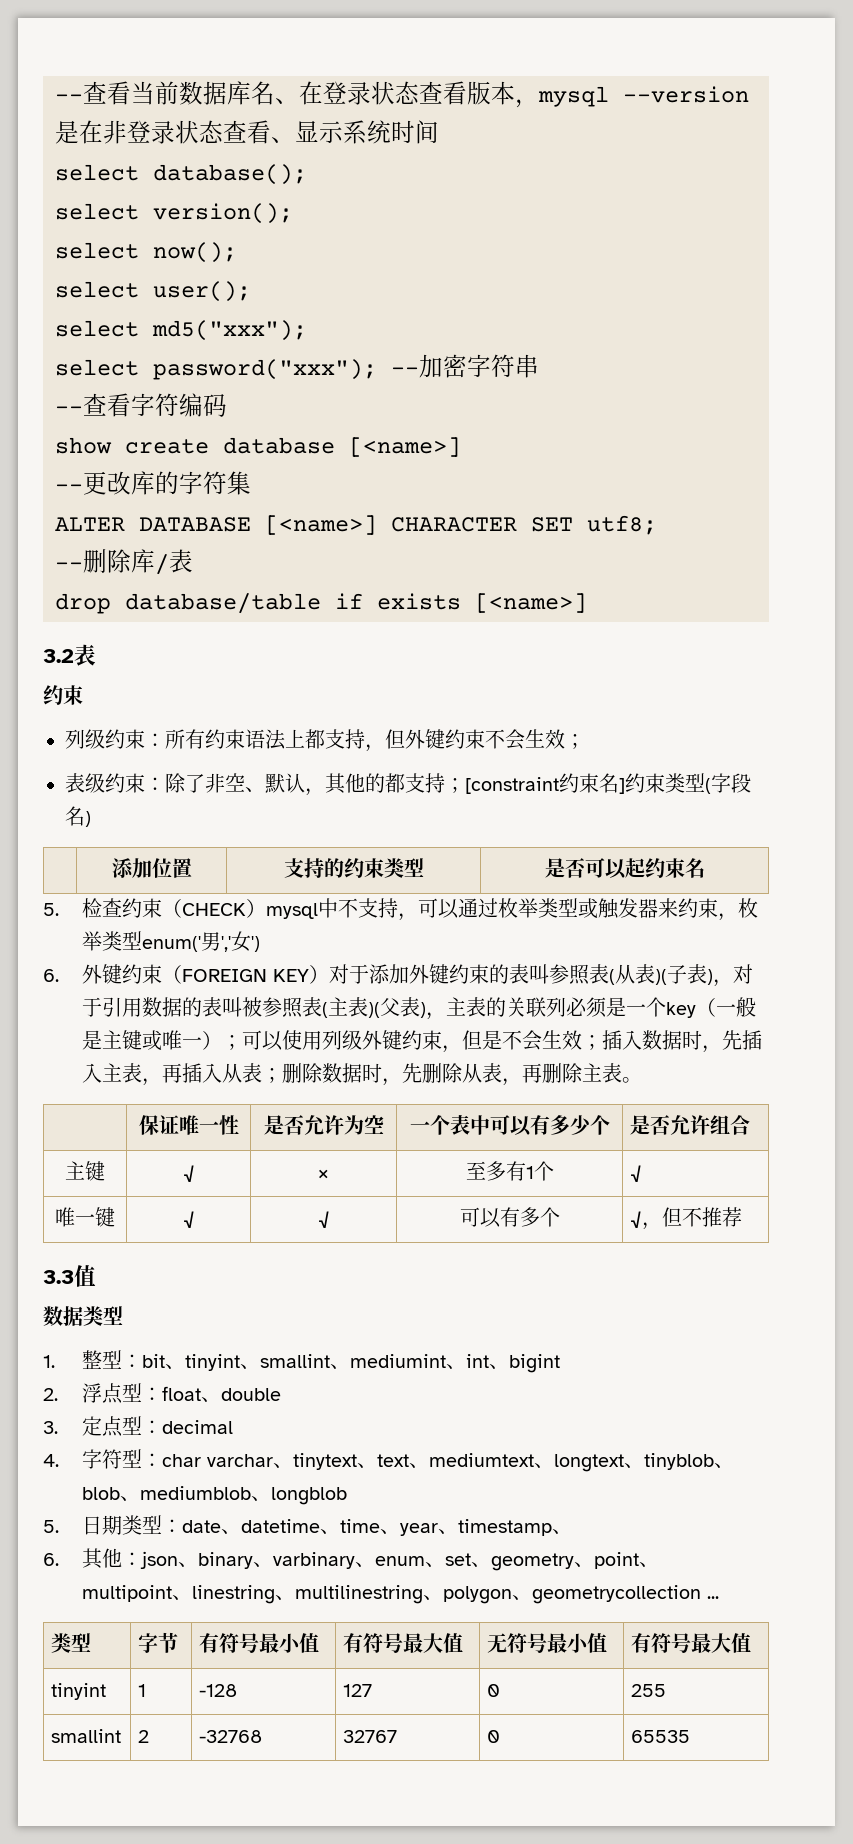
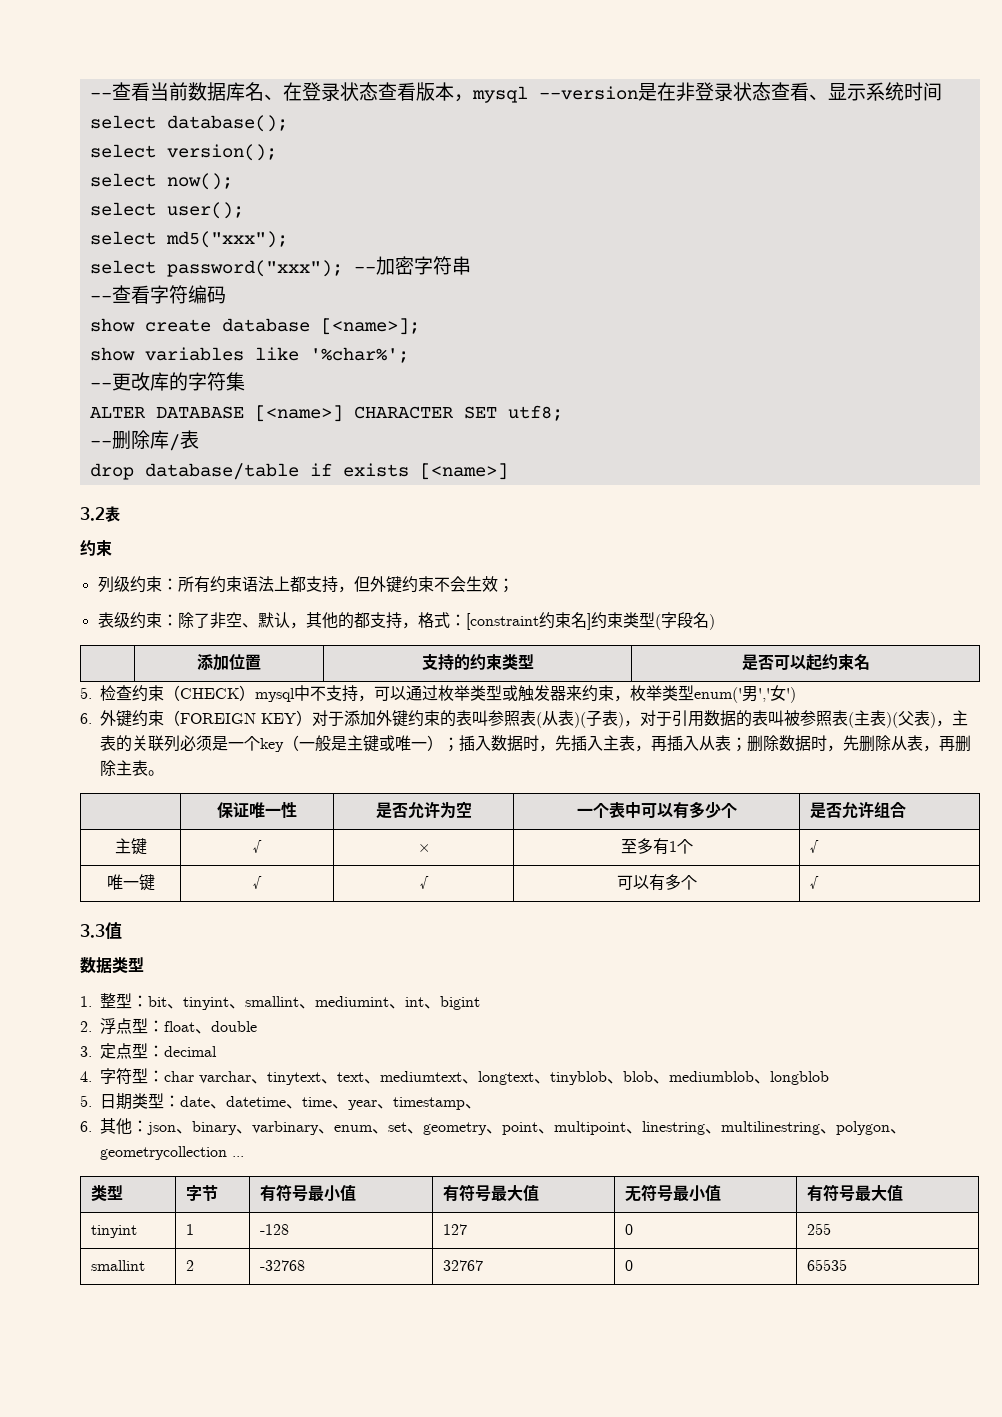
- show create database [<name>]
+ show create database [<name>];
+ show variables like '%char%';
- 表级约束：除了非空、默认，其他的都支持；[constraint约束名]约束类型(字段名)
+ 表级约束：除了非空、默认，其他的都支持，格式：[constraint约束名]约束类型(字段名)
- 可以使用列级外键约束，但是不会生效；
- 唯一键 | √ | √ | 可以有多个 | √，但不推荐
+ 唯一键 | √ | √ | 可以有多个 | √

